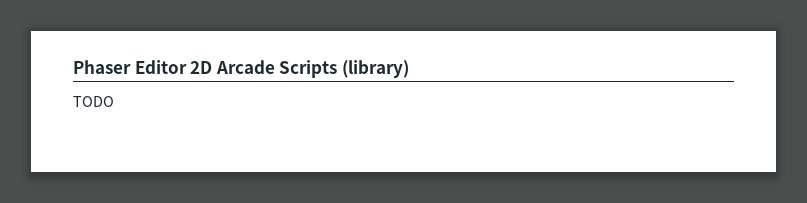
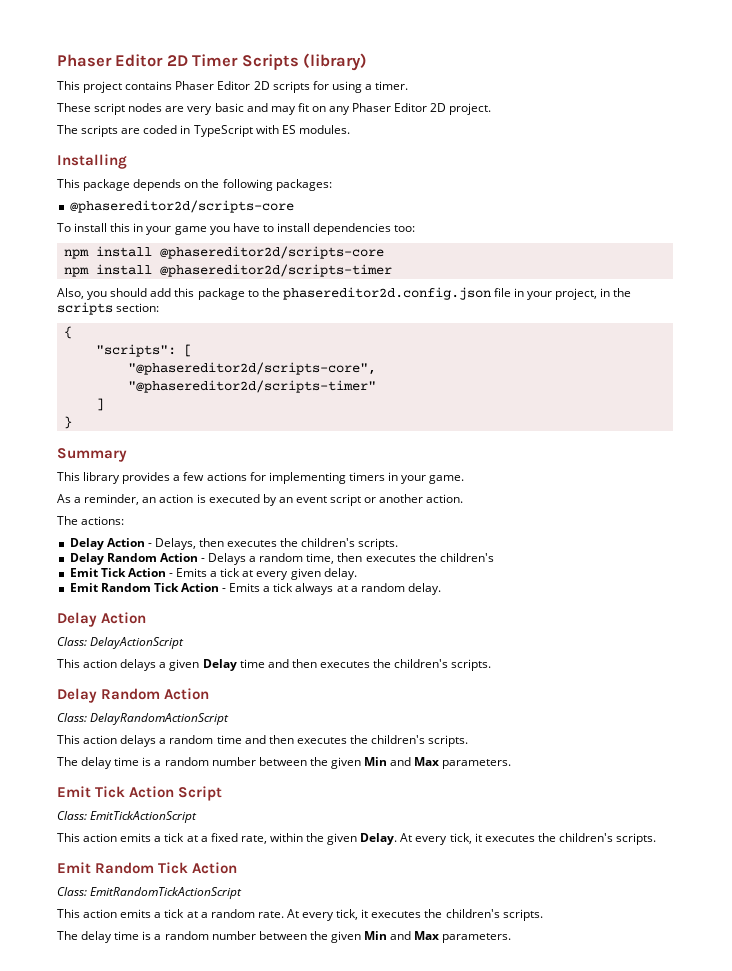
- Phaser Editor 2D Arcade Scripts (library)
+ Phaser Editor 2D Timer Scripts (library)
- TODO
+ This project contains Phaser Editor 2D scripts for using a timer.
+ These script nodes are very basic and may fit on any Phaser Editor 2D project.
+ The scripts are coded in TypeScript with ES modules.
+ Installing
+ This package depends on the following packages:
+ @phasereditor2d/scripts-core
+ To install this in your game you have to install dependencies too:
+ npm install @phasereditor2d/scripts-core
+ npm install @phasereditor2d/scripts-timer
+ Also, you should add this package to the phasereditor2d.config.json file in your project, in the scripts section:
+ {
+ "scripts": [
+ "@phasereditor2d/scripts-core",
+ "@phasereditor2d/scripts-timer"
+ ]
+ }
+ Summary
+ This library provides a few actions for implementing timers in your game.
+ As a reminder, an action is executed by an event script or another action.
+ The actions:
+ Delay Action - Delays, then executes the children's scripts.
+ Delay Random Action - Delays a random time, then executes the children's
+ Emit Tick Action - Emits a tick at every given delay.
+ Emit Random Tick Action - Emits a tick always at a random delay.
+ Delay Action
+ Class: DelayActionScript
+ This action delays a given Delay time and then executes the children's scripts.
+ Delay Random Action
+ Class: DelayRandomActionScript
+ This action delays a random time and then executes the children's scripts.
+ The delay time is a random number between the given Min and Max parameters.
+ Emit Tick Action Script
+ Class: EmitTickActionScript
+ This action emits a tick at a fixed rate, within the given Delay. At every tick, it executes the children's scripts.
+ Emit Random Tick Action
+ Class: EmitRandomTickActionScript
+ This action emits a tick at a random rate. At every tick, it executes the children's scripts.
+ The delay time is a random number between the given Min and Max parameters.

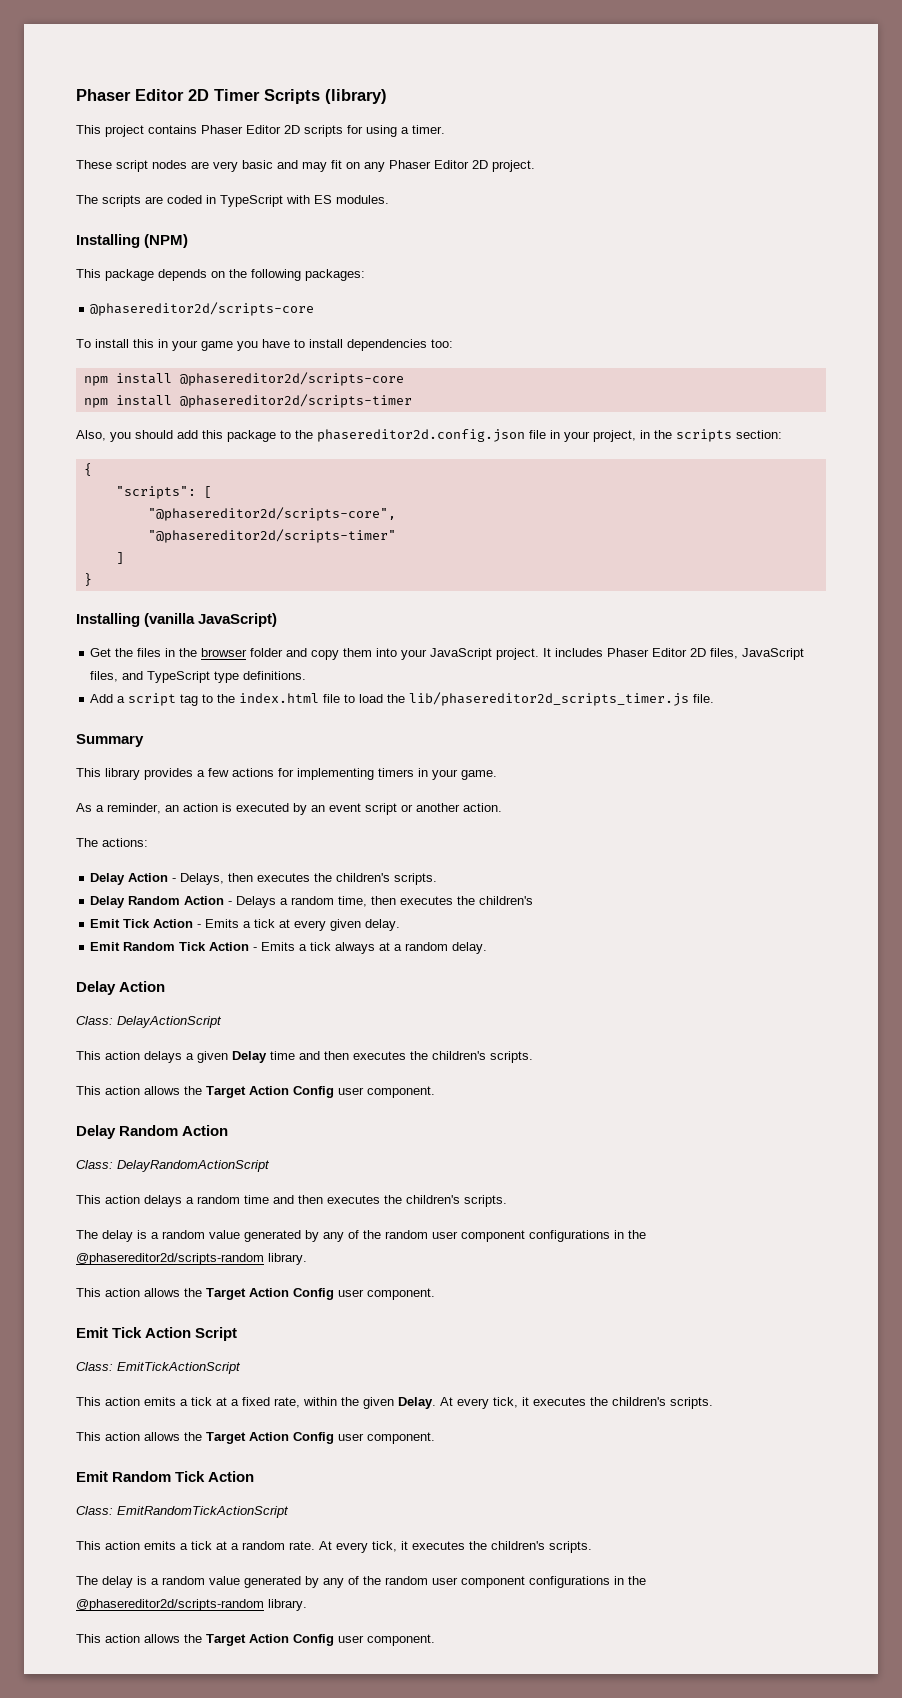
- Installing
+ Installing (NPM)
+ Installing (vanilla JavaScript)
+ Get the files in the browser folder and copy them into your JavaScript project. It includes Phaser Editor 2D files, JavaScript files, and TypeScript type definitions.
+ Add a script tag to the index.html file to load the lib/phasereditor2d_scripts_timer.js file.
  This action delays a given Delay time and then executes the children's scripts.
+ This action allows the Target Action Config user component.
  This action delays a random time and then executes the children's scripts.
- The delay time is a random number between the given Min and Max parameters.
+ The delay is a random value generated by any of the random user component configurations in the @phasereditor2d/scripts-random library.
+ This action allows the Target Action Config user component.
  This action emits a tick at a fixed rate, within the given Delay. At every tick, it executes the children's scripts.
+ This action allows the Target Action Config user component.
  This action emits a tick at a random rate. At every tick, it executes the children's scripts.
- The delay time is a random number between the given Min and Max parameters.
+ The delay is a random value generated by any of the random user component configurations in the @phasereditor2d/scripts-random library.
+ This action allows the Target Action Config user component.

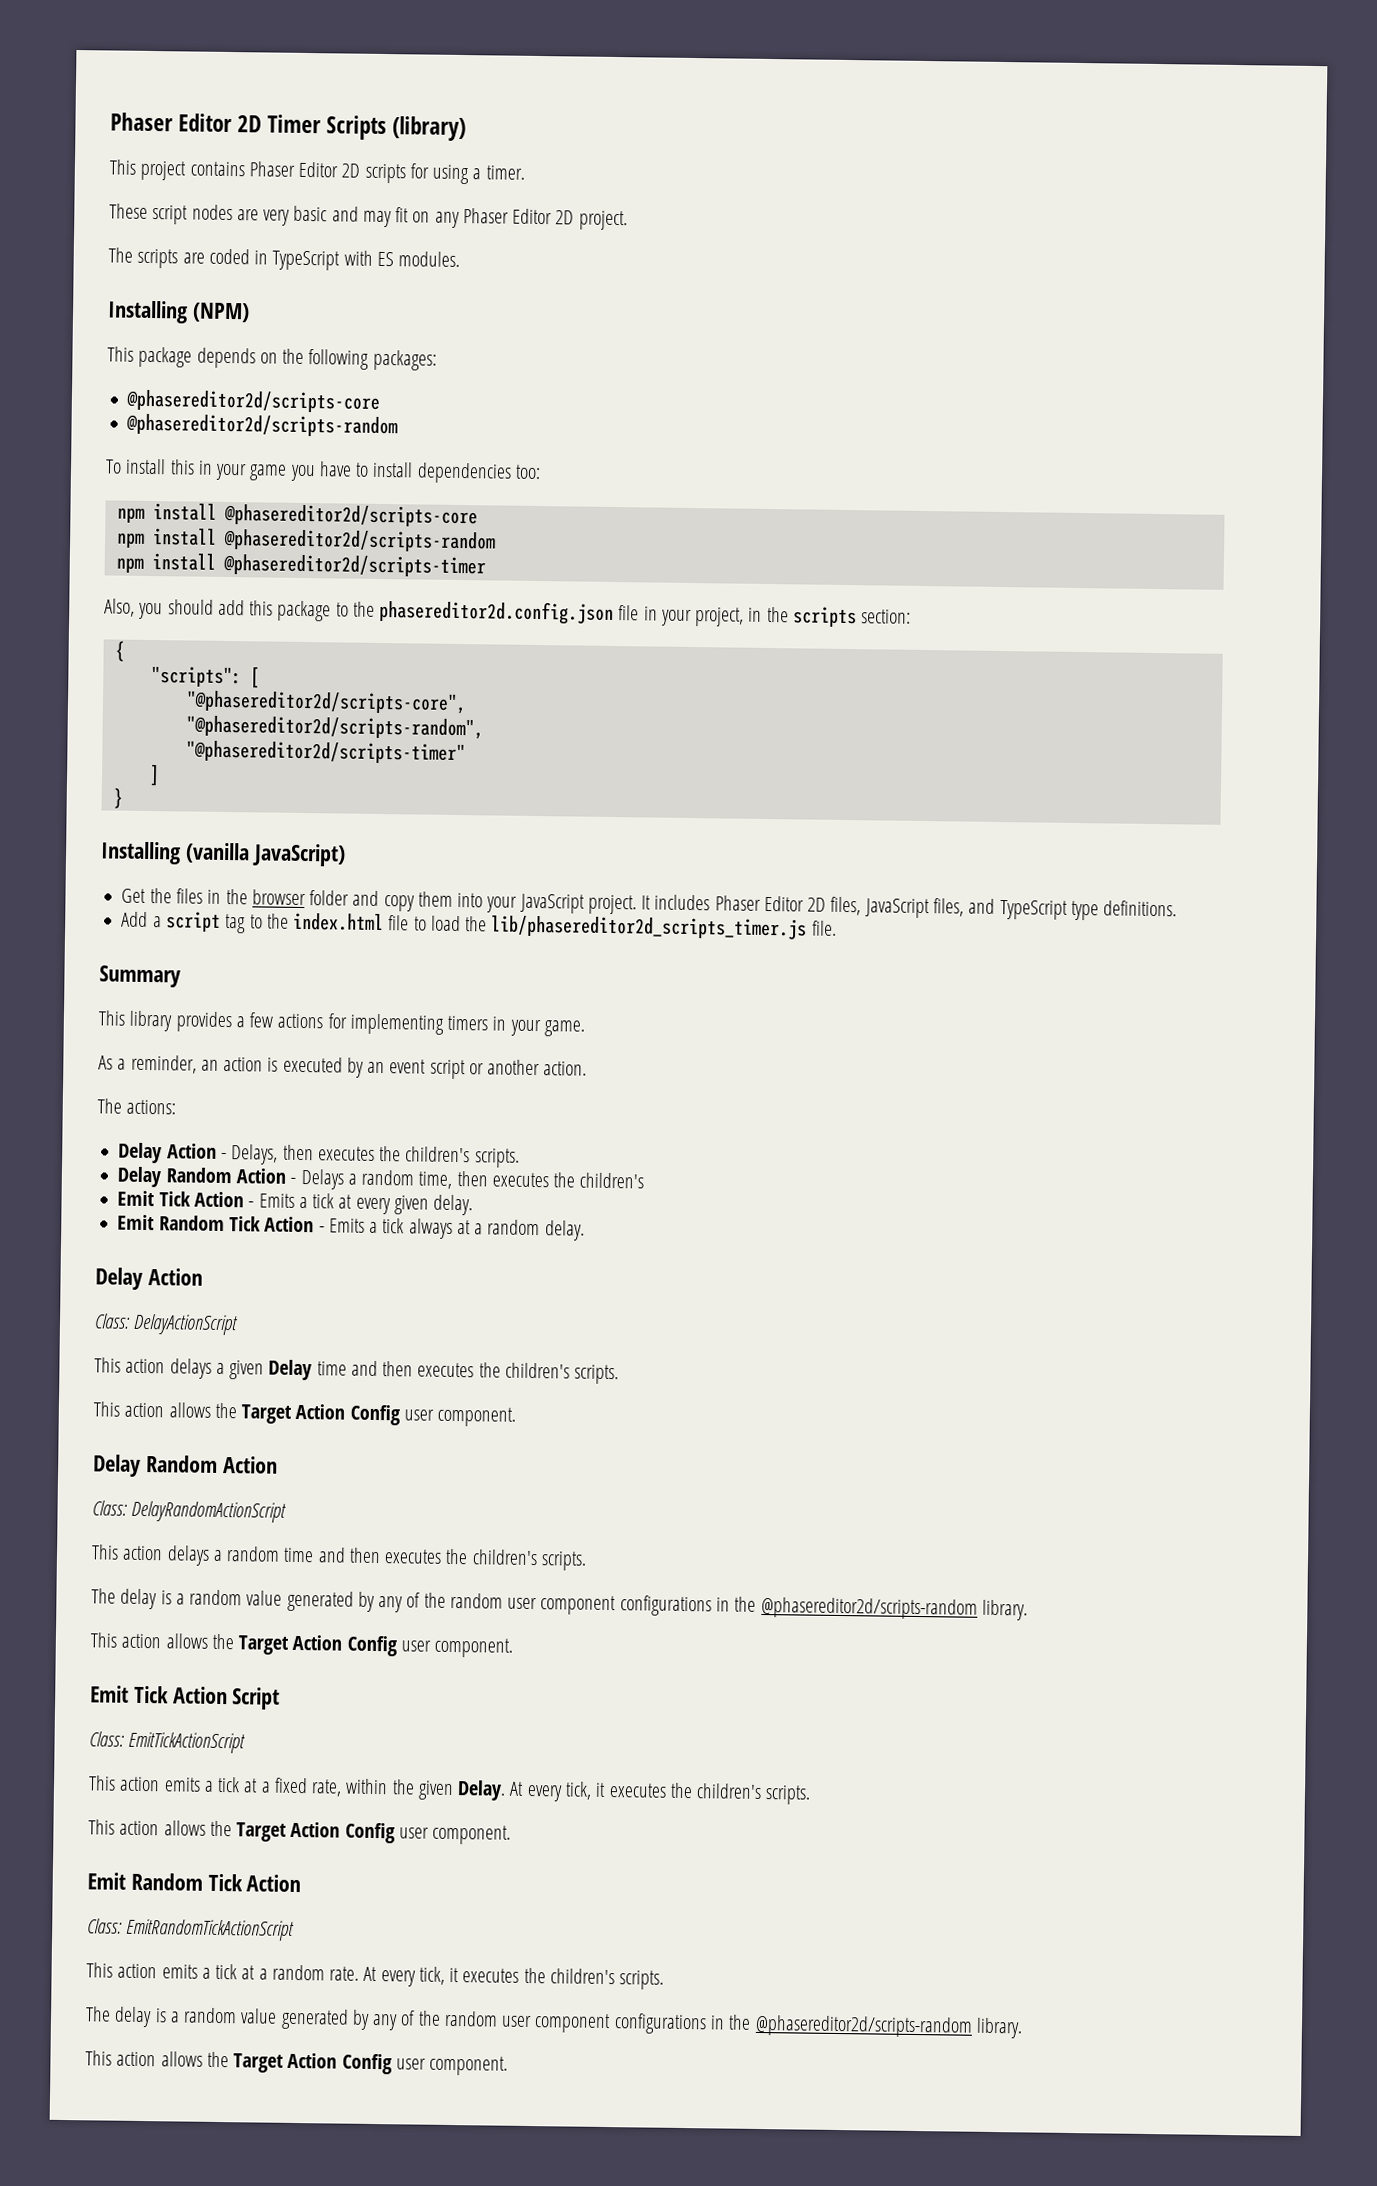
  This package depends on the following packages:
  @phasereditor2d/scripts-core
+ @phasereditor2d/scripts-random
+ npm install @phasereditor2d/scripts-random
+ "@phasereditor2d/scripts-random",

